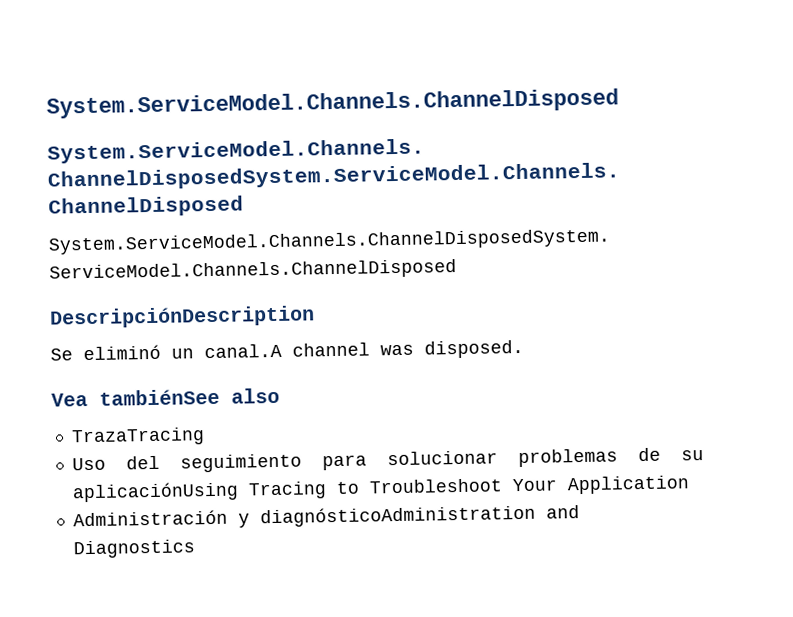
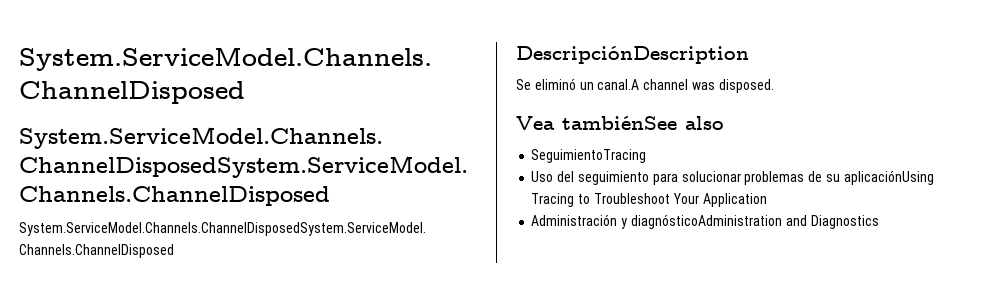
- TrazaTracing
+ SeguimientoTracing

